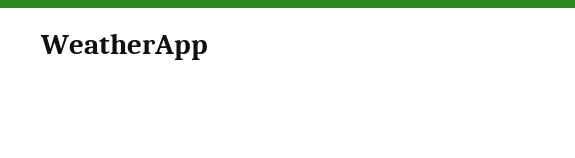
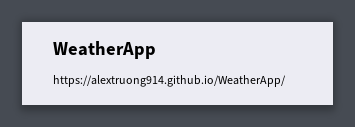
+ https://alextruong914.github.io/WeatherApp/

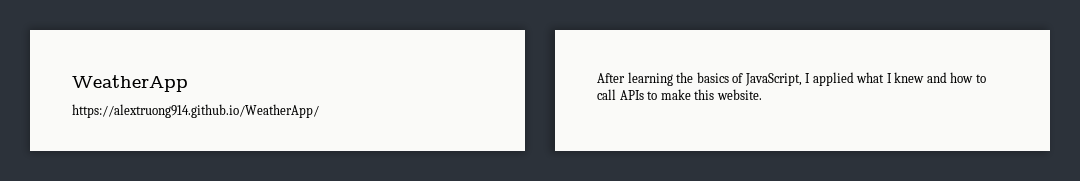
+ After learning the basics of JavaScript, I applied what I knew and how to call APIs to make this website.

